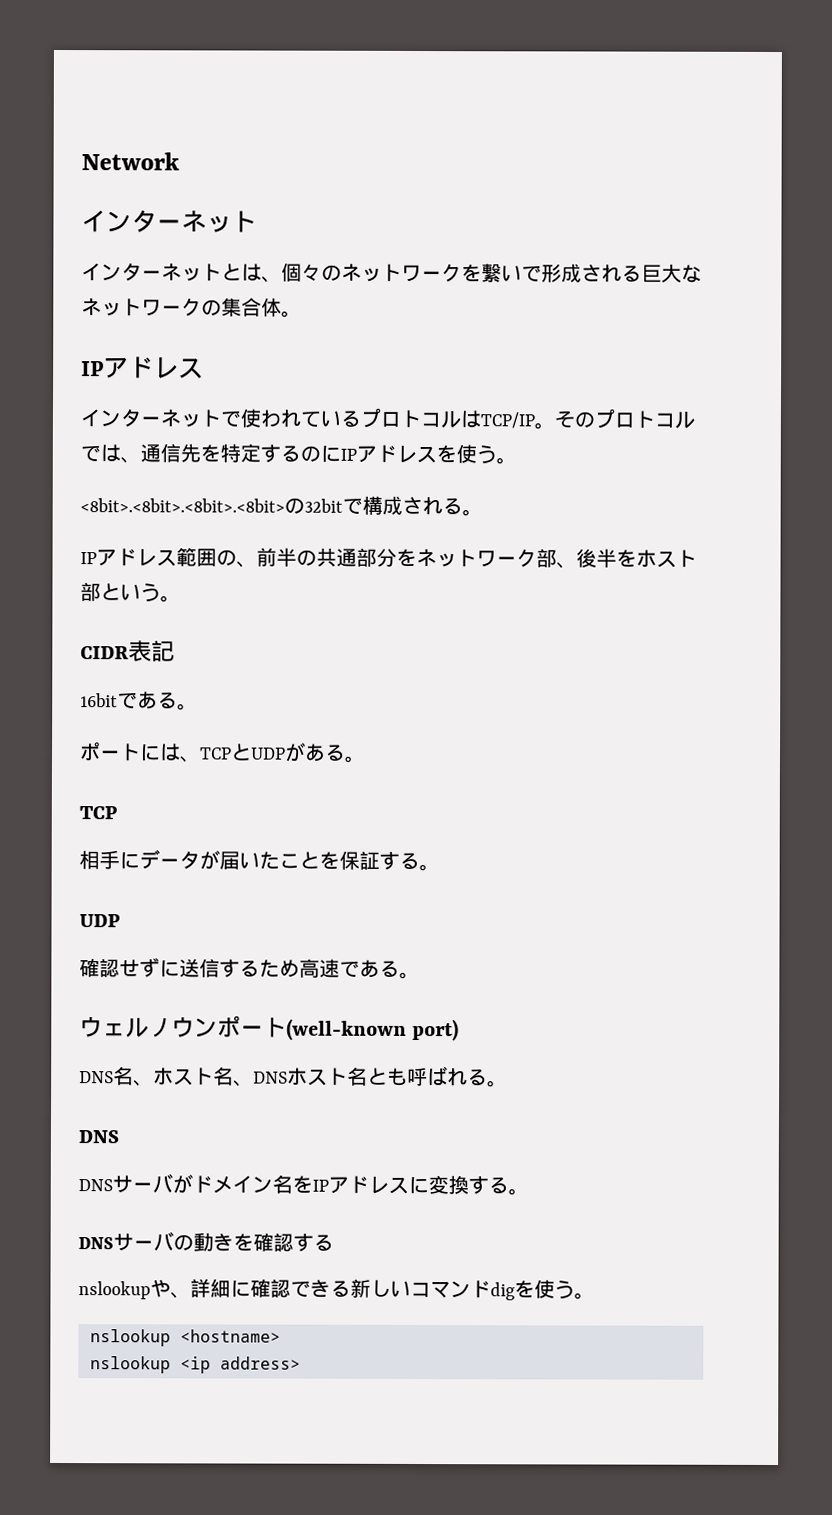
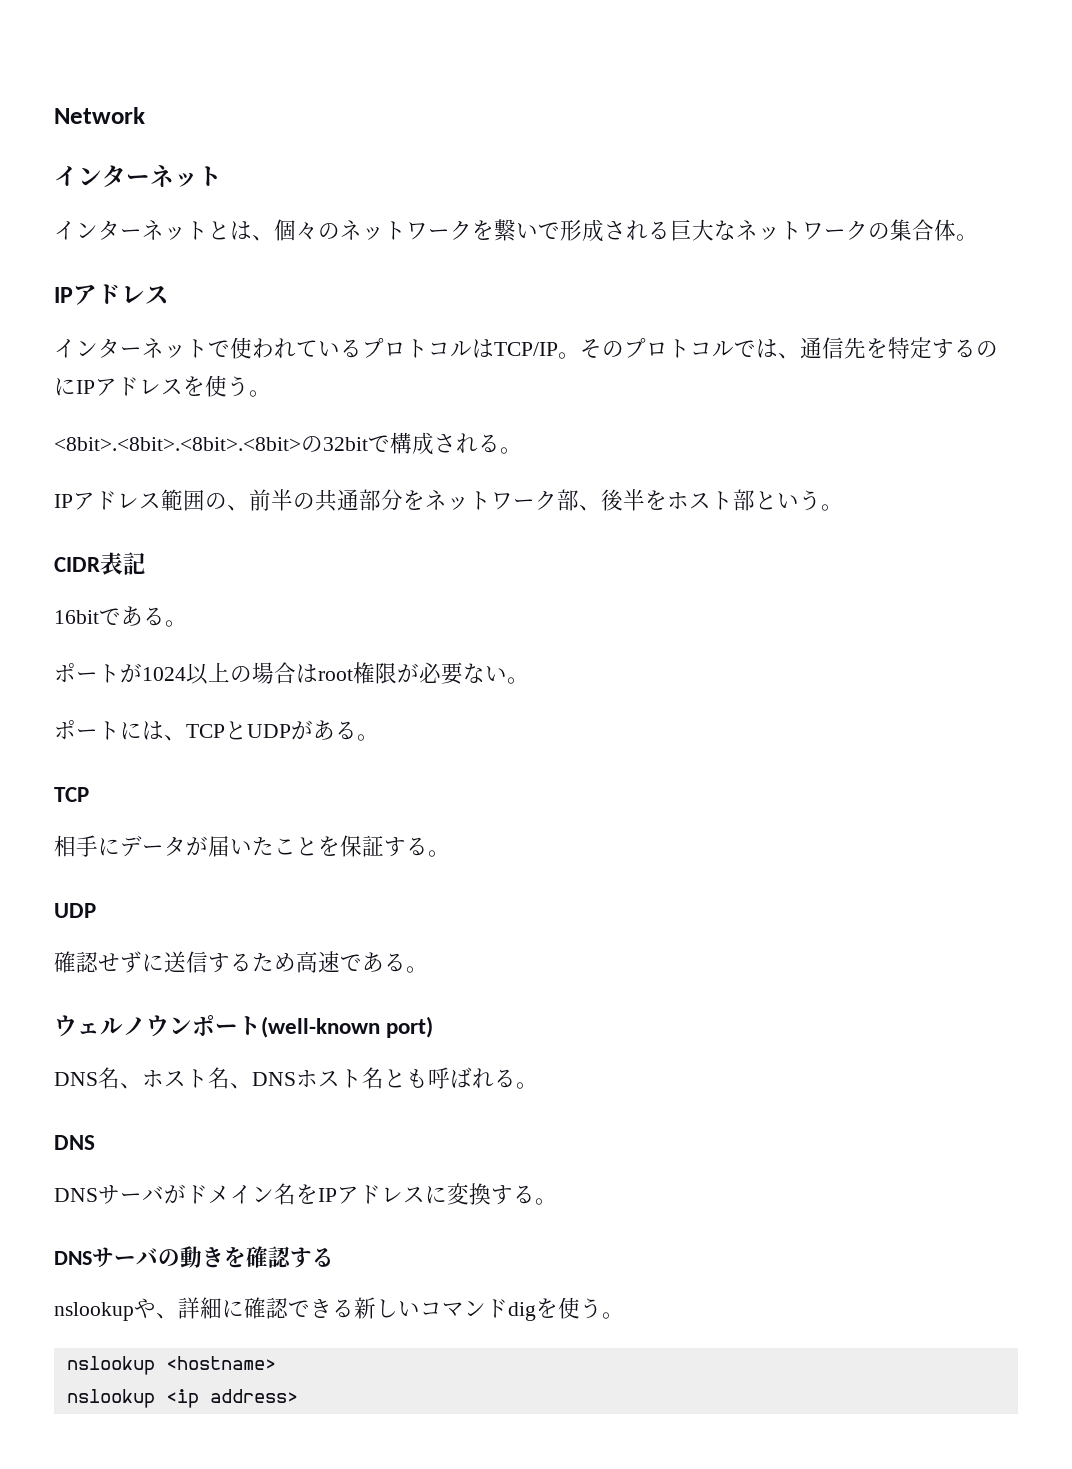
+ ポートが1024以上の場合はroot権限が必要ない。

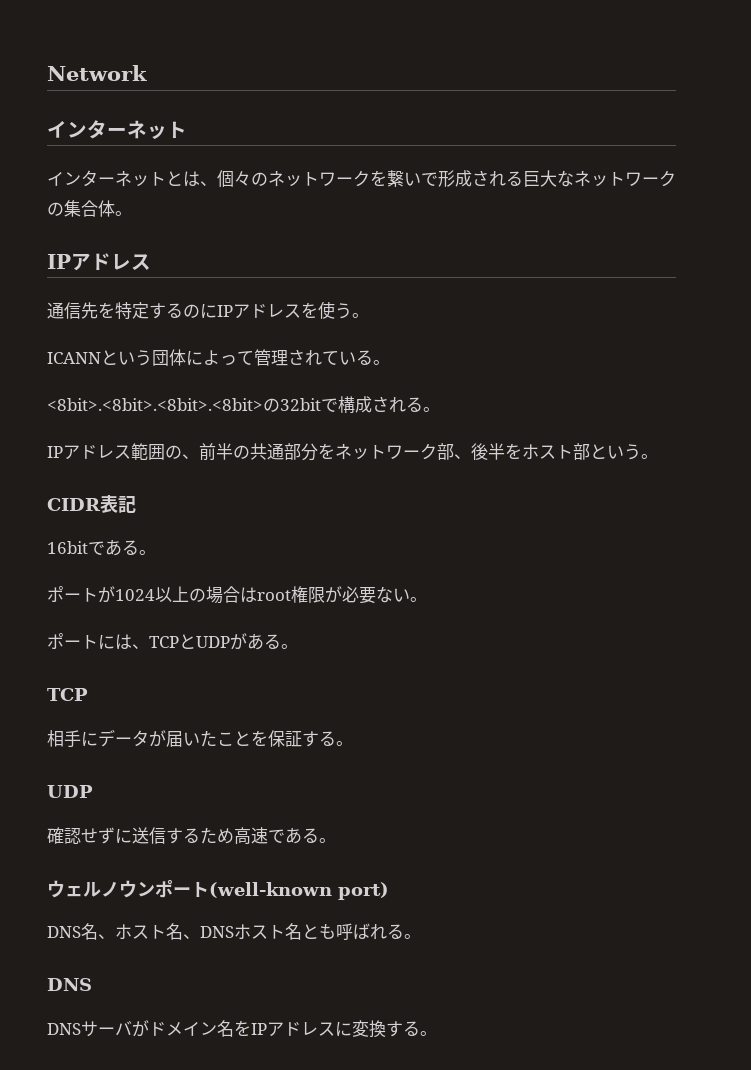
- インターネットで使われているプロトコルはTCP/IP。そのプロトコルでは、通信先を特定するのにIPアドレスを使う。
+ 通信先を特定するのにIPアドレスを使う。
+ ICANNという団体によって管理されている。
- DNSサーバの動きを確認する
- nslookupや、詳細に確認できる新しいコマンドdigを使う。
- nslookup <hostname>
- nslookup <ip address>

